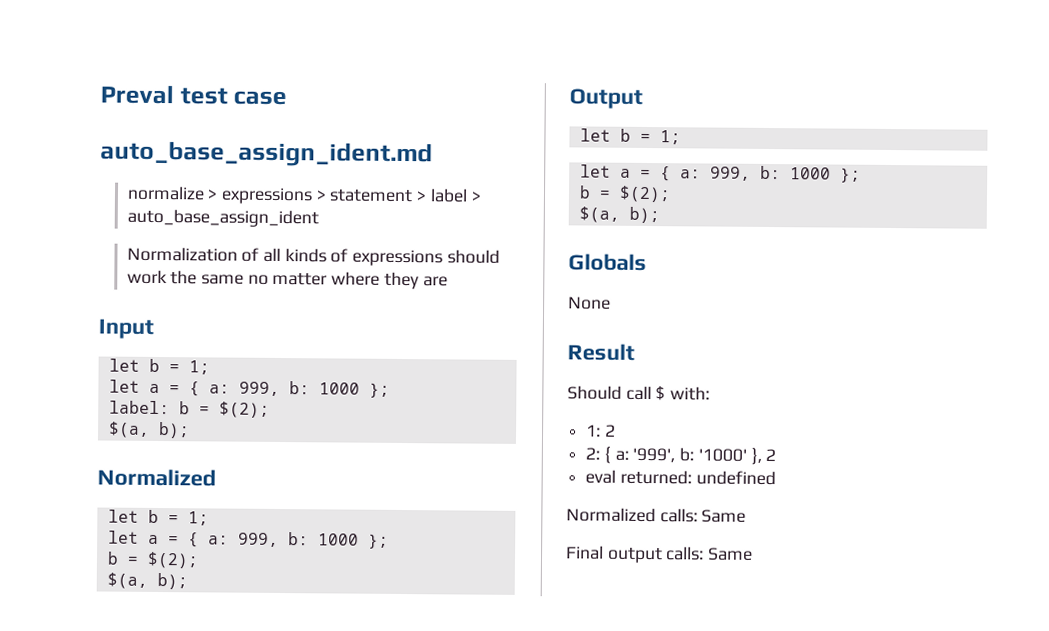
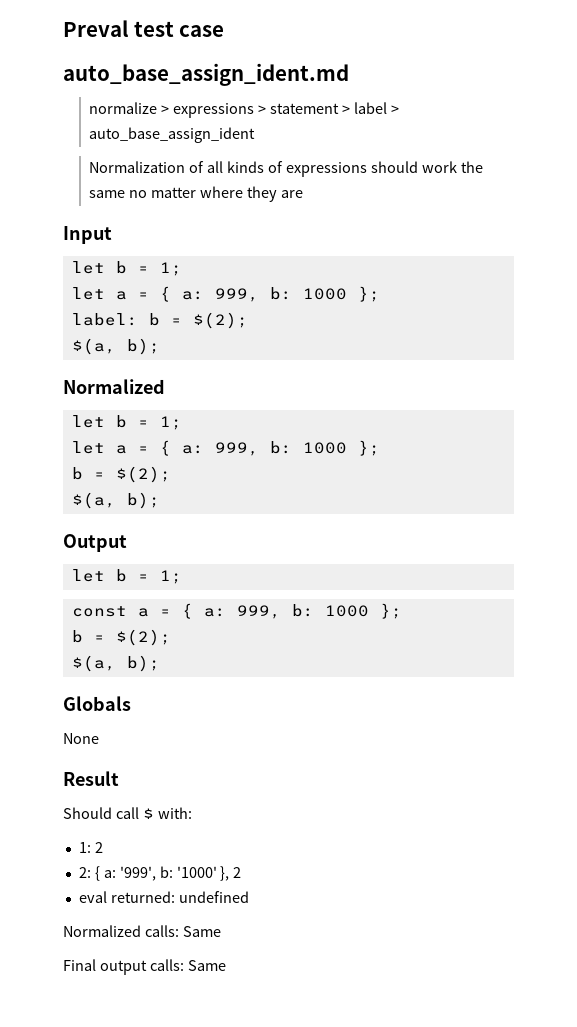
  Output
  let b = 1;
- let a = { a: 999, b: 1000 };
+ const a = { a: 999, b: 1000 };

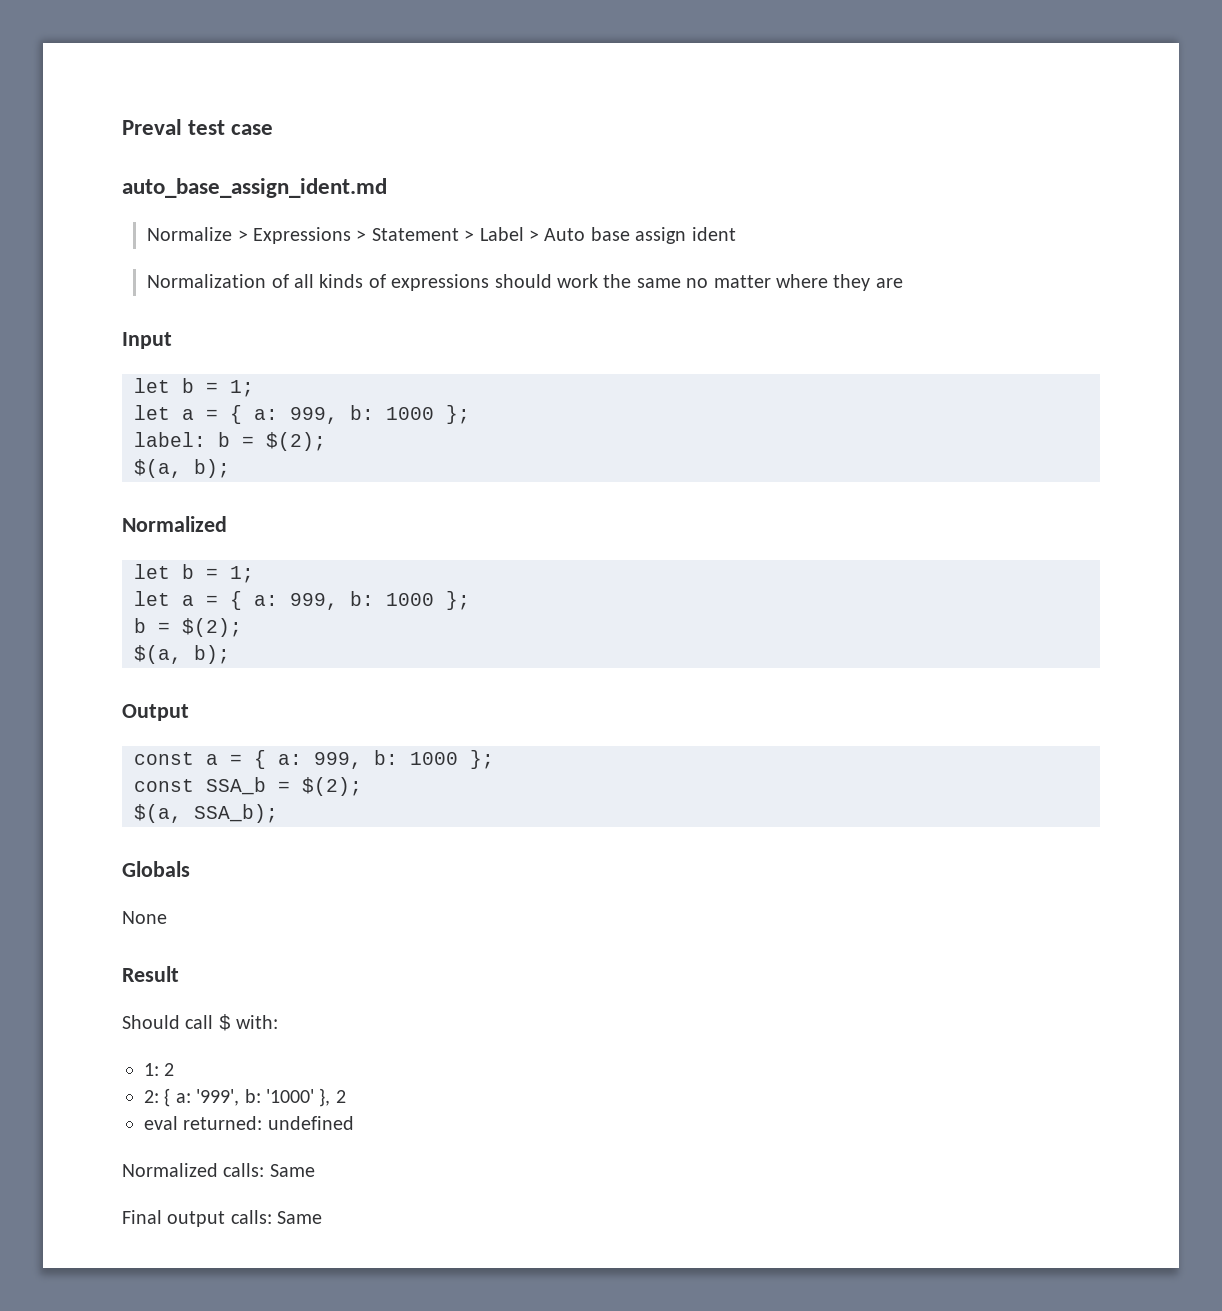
- normalize > expressions > statement > label > auto_base_assign_ident
+ Normalize > Expressions > Statement > Label > Auto base assign ident
  Output
- let b = 1;
  const a = { a: 999, b: 1000 };
- b = $(2);
- $(a, b);
+ const SSA_b = $(2);
+ $(a, SSA_b);

